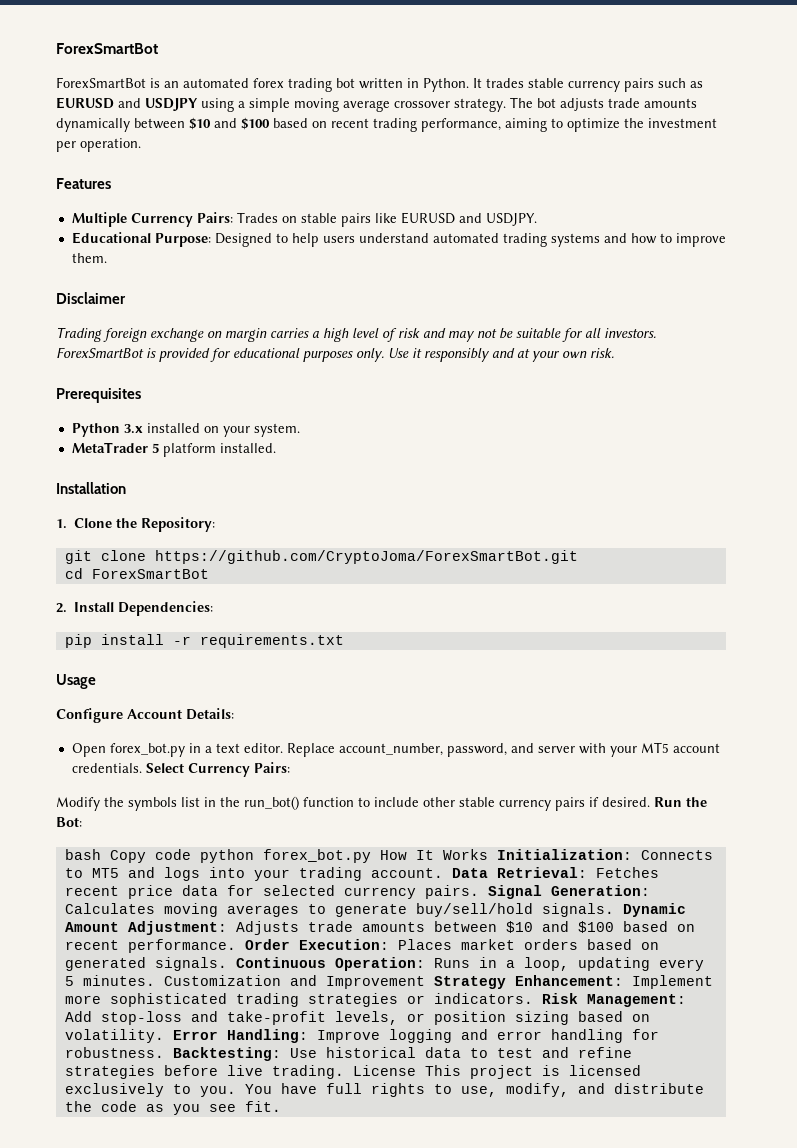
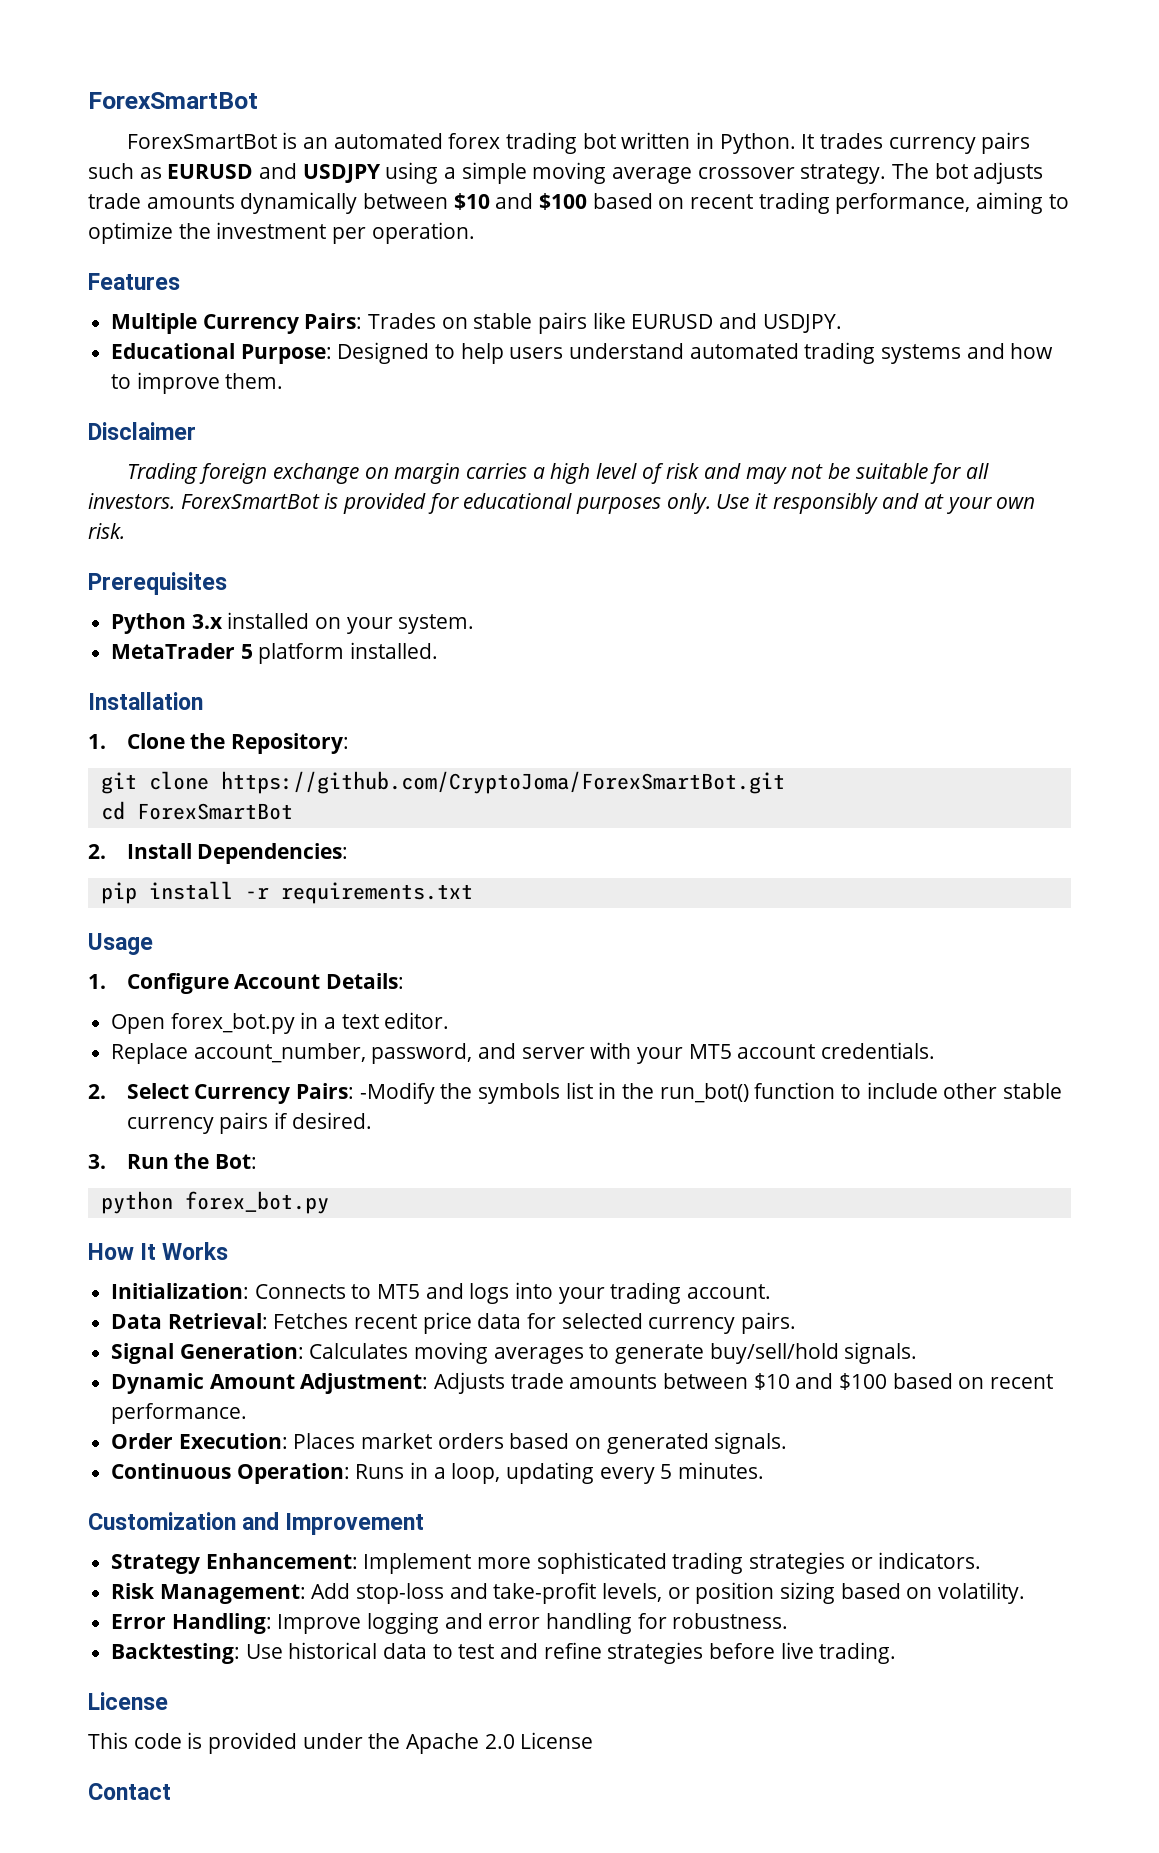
- It trades stable currency pairs such as EURUSD and USDJPY using a simple moving average crossover strategy.
+ It trades currency pairs such as EURUSD and USDJPY using a simple moving average crossover strategy.
- Configure Account Details:
+ 1. Configure Account Details:
- Open forex_bot.py in a text editor. Replace account_number, password, and server with your MT5 account credentials. Select Currency Pairs:
- Modify the symbols list in the run_bot() function to include other stable currency pairs if desired. Run the Bot:
+ Open forex_bot.py in a text editor.
+ Replace account_number, password, and server with your MT5 account credentials.
+ 2. Select Currency Pairs: -Modify the symbols list in the run_bot() function to include other stable currency pairs if desired.
+ 3. Run the Bot:
- bash Copy code python forex_bot.py How It Works Initialization:
+ python forex_bot.py
+ How It Works
+ Initialization:
- Connects to MT5 and logs into your trading account. Data Retrieval:
+ Connects to MT5 and logs into your trading account.
+ Data Retrieval:
- Fetches recent price data for selected currency pairs. Signal Generation:
+ Fetches recent price data for selected currency pairs.
+ Signal Generation:
- Calculates moving averages to generate buy/sell/hold signals. Dynamic Amount Adjustment:
+ Calculates moving averages to generate buy/sell/hold signals.
+ Dynamic Amount Adjustment:
- Adjusts trade amounts between $10 and $100 based on recent performance. Order Execution:
+ Adjusts trade amounts between $10 and $100 based on recent performance.
+ Order Execution:
- Places market orders based on generated signals. Continuous Operation:
+ Places market orders based on generated signals.
+ Continuous Operation:
- Runs in a loop, updating every 5 minutes. Customization and Improvement Strategy Enhancement:
+ Runs in a loop, updating every 5 minutes.
+ Customization and Improvement
+ Strategy Enhancement:
- Implement more sophisticated trading strategies or indicators. Risk Management:
+ Implement more sophisticated trading strategies or indicators.
+ Risk Management:
- Add stop-loss and take-profit levels, or position sizing based on volatility. Error Handling:
+ Add stop-loss and take-profit levels, or position sizing based on volatility.
+ Error Handling:
- Improve logging and error handling for robustness. Backtesting:
+ Improve logging and error handling for robustness.
+ Backtesting:
- Use historical data to test and refine strategies before live trading. License This project is licensed exclusively to you. You have full rights to use, modify, and distribute the code as you see fit.
+ Use historical data to test and refine strategies before live trading.
+ License
+ This code is provided under the Apache 2.0 License
+ Contact

